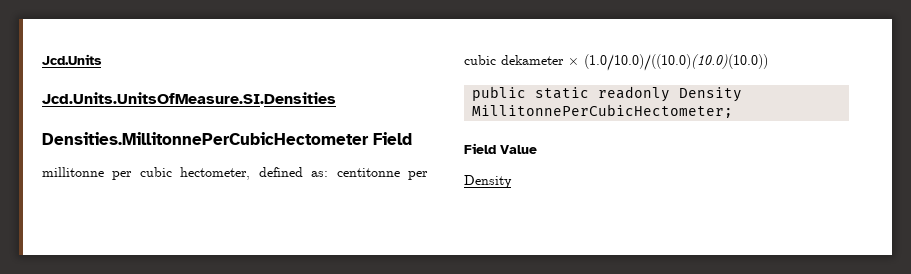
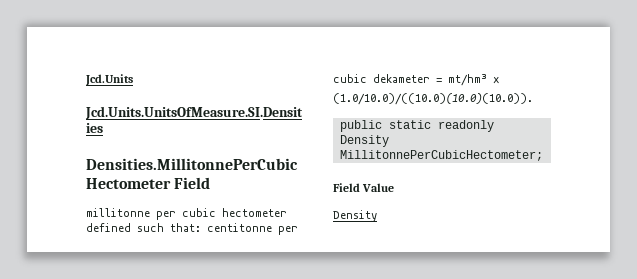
- millitonne per cubic hectometer, defined as: centitonne per cubic dekameter × (1.0/10.0)/((10.0)(10.0)(10.0))
+ millitonne per cubic hectometer defined such that: centitonne per cubic dekameter = mt/hm³ ×
+ (1.0/10.0)/((10.0)(10.0)(10.0)).

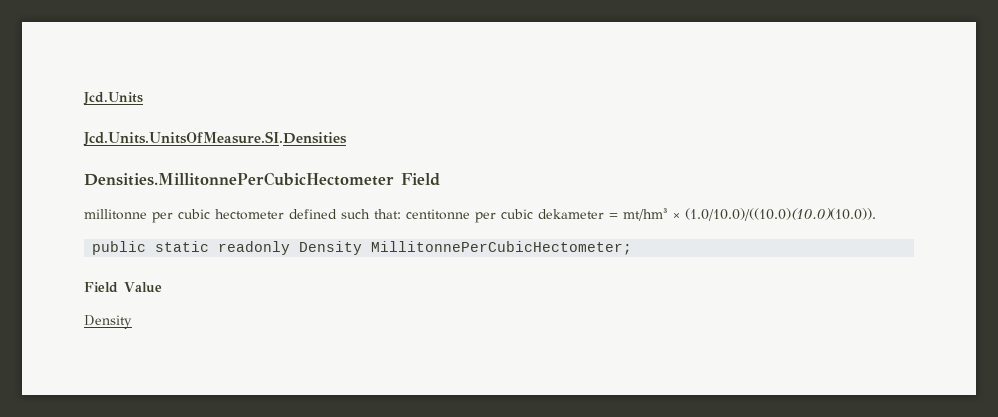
- millitonne per cubic hectometer defined such that: centitonne per cubic dekameter = mt/hm³ ×
- (1.0/10.0)/((10.0)(10.0)(10.0)).
+ millitonne per cubic hectometer defined such that: centitonne per cubic dekameter = mt/hm³ × (1.0/10.0)/((10.0)(10.0)(10.0)).

